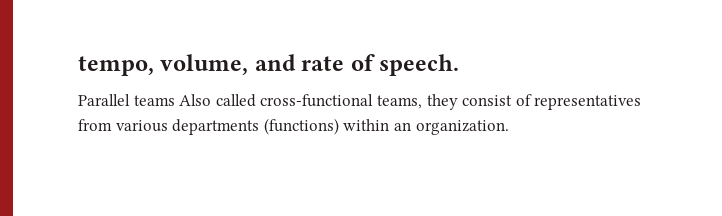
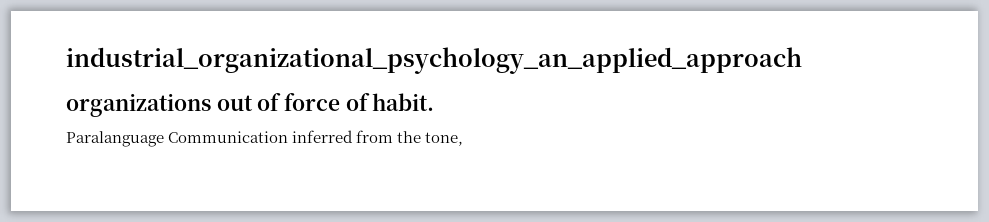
- tempo, volume, and rate of speech.
- Parallel teams Also called cross-functional teams, they consist of representatives from various departments (functions) within an organization.
+ industrial_organizational_psychology_an_applied_approach
+ organizations out of force of habit.
+ Paralanguage Communication inferred from the tone,

